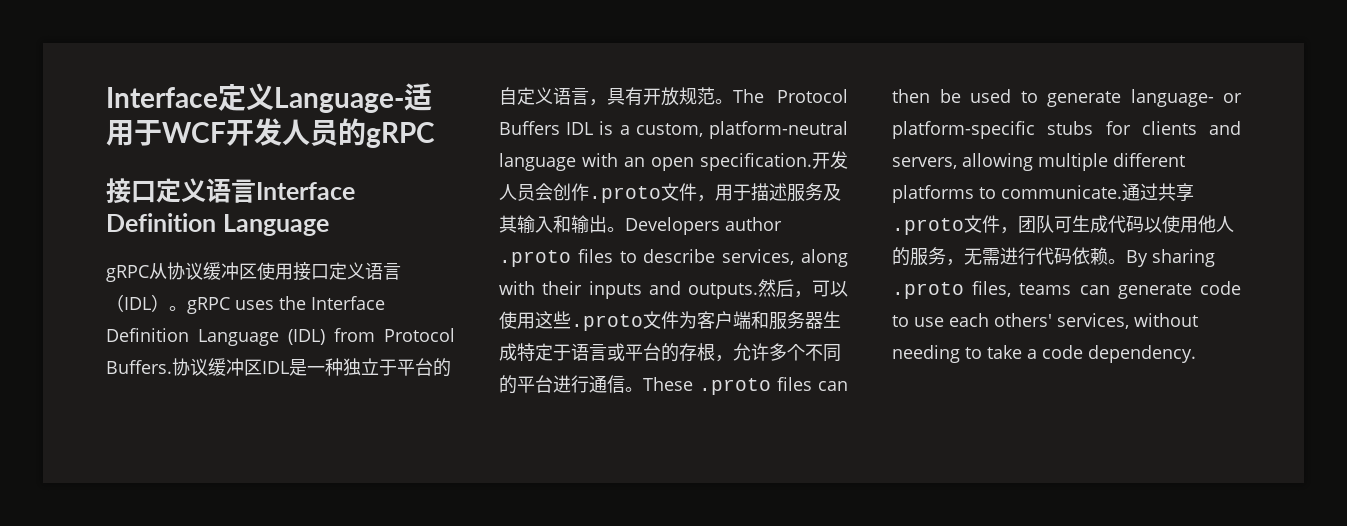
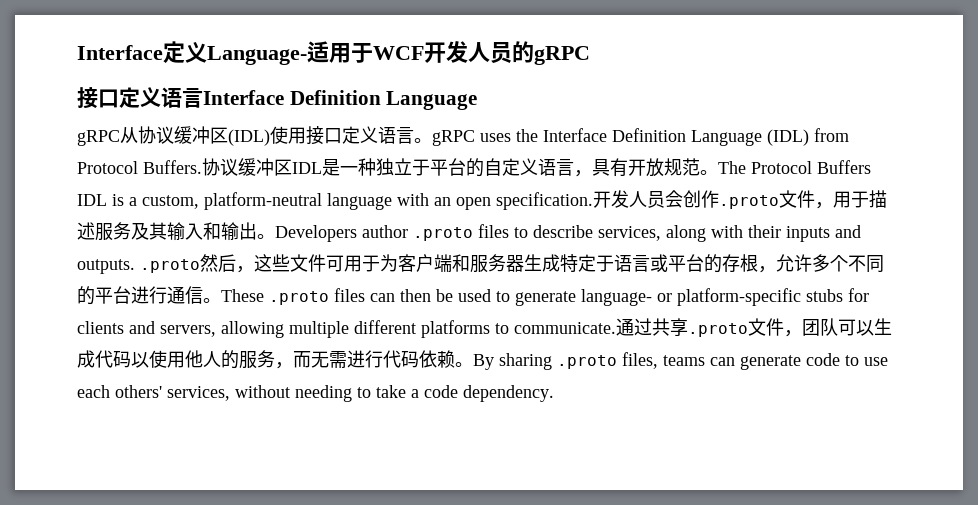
- gRPC从协议缓冲区使用接口定义语言（IDL）。gRPC uses the Interface Definition Language (IDL) from Protocol Buffers.
+ gRPC从协议缓冲区(IDL)使用接口定义语言。gRPC uses the Interface Definition Language (IDL) from Protocol Buffers.
- Developers author .proto files to describe services, along with their inputs and outputs.然后，可以使用这些.proto文件为客户端和服务器生成特定于语言或平台的存根，允许多个不同的平台进行通信。
+ Developers author .proto files to describe services, along with their inputs and outputs. .proto然后，这些文件可用于为客户端和服务器生成特定于语言或平台的存根，允许多个不同的平台进行通信。
- 通过共享.proto文件，团队可生成代码以使用他人的服务，无需进行代码依赖。
+ 通过共享.proto文件，团队可以生成代码以使用他人的服务，而无需进行代码依赖。

